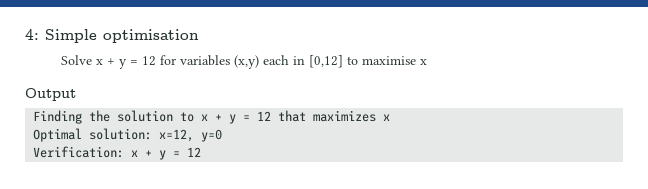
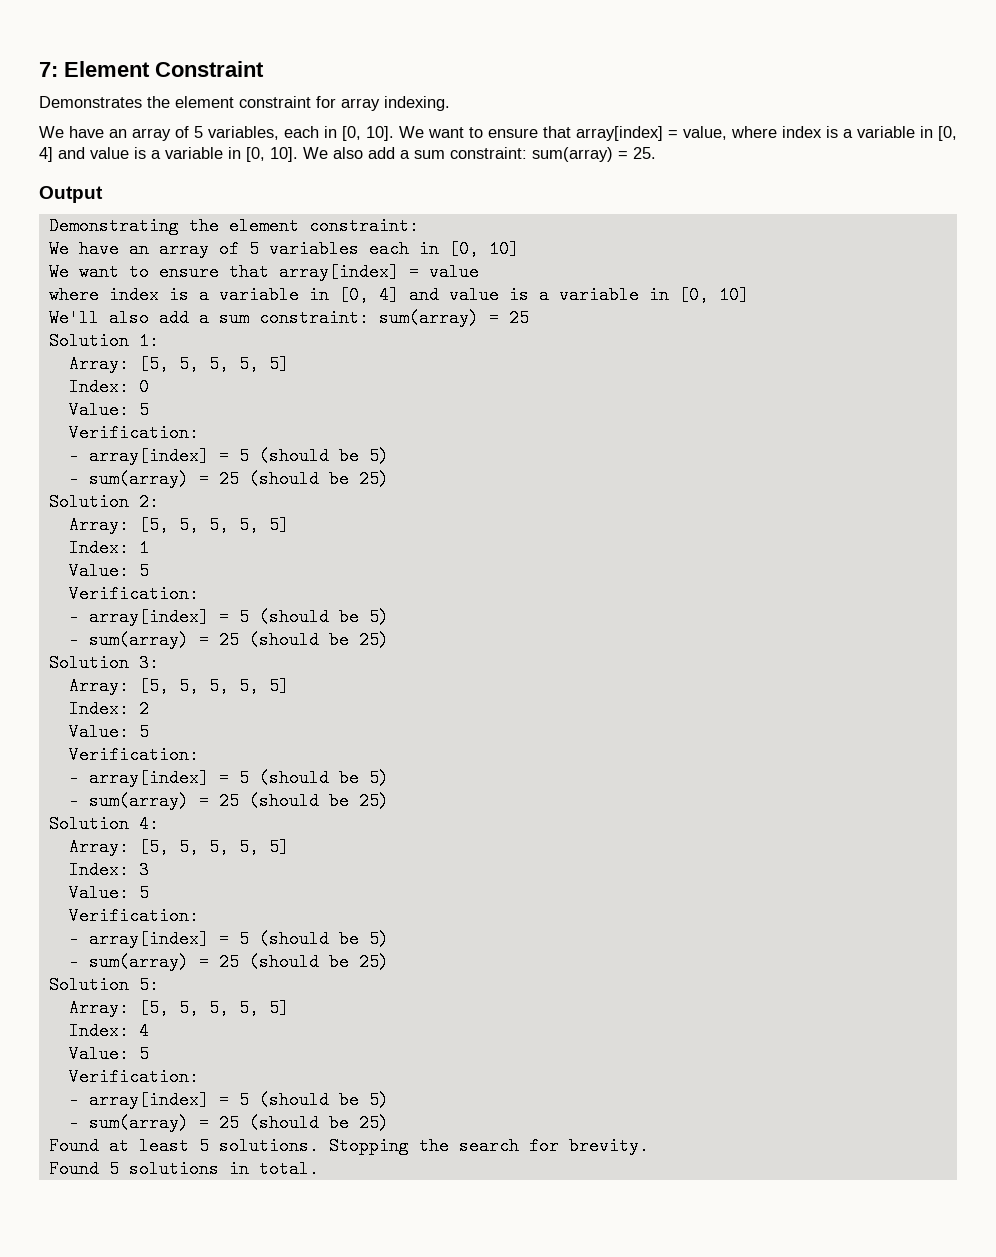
- 4: Simple optimisation
- Solve x + y = 12 for variables (x,y) each in [0,12] to maximise x
+ 7: Element Constraint
+ Demonstrates the element constraint for array indexing.
+ We have an array of 5 variables, each in [0, 10]. We want to ensure that array[index] = value, where index is a variable in [0, 4] and value is a variable in [0, 10]. We also add a sum constraint: sum(array) = 25.
  Output
- Finding the solution to x + y = 12 that maximizes x
- Optimal solution: x=12, y=0
- Verification: x + y = 12
+ Demonstrating the element constraint:
+ We have an array of 5 variables each in [0, 10]
+ We want to ensure that array[index] = value
+ where index is a variable in [0, 4] and value is a variable in [0, 10]
+ We'll also add a sum constraint: sum(array) = 25
+ Solution 1:
+ Array: [5, 5, 5, 5, 5]
+ Index: 0
+ Value: 5
+ Verification:
+ - array[index] = 5 (should be 5)
+ - sum(array) = 25 (should be 25)
+ Solution 2:
+ Array: [5, 5, 5, 5, 5]
+ Index: 1
+ Value: 5
+ Verification:
+ - array[index] = 5 (should be 5)
+ - sum(array) = 25 (should be 25)
+ Solution 3:
+ Array: [5, 5, 5, 5, 5]
+ Index: 2
+ Value: 5
+ Verification:
+ - array[index] = 5 (should be 5)
+ - sum(array) = 25 (should be 25)
+ Solution 4:
+ Array: [5, 5, 5, 5, 5]
+ Index: 3
+ Value: 5
+ Verification:
+ - array[index] = 5 (should be 5)
+ - sum(array) = 25 (should be 25)
+ Solution 5:
+ Array: [5, 5, 5, 5, 5]
+ Index: 4
+ Value: 5
+ Verification:
+ - array[index] = 5 (should be 5)
+ - sum(array) = 25 (should be 25)
+ Found at least 5 solutions. Stopping the search for brevity.
+ Found 5 solutions in total.

